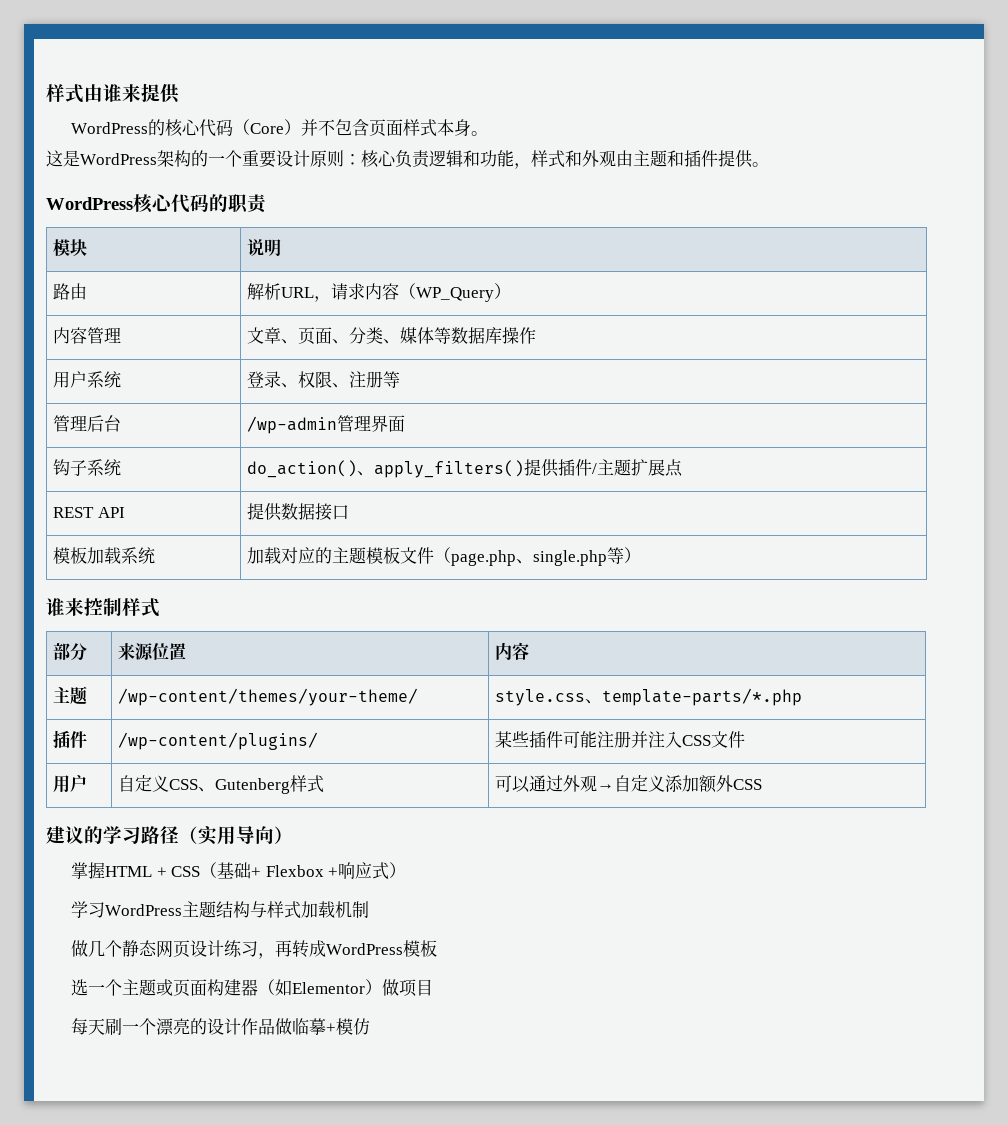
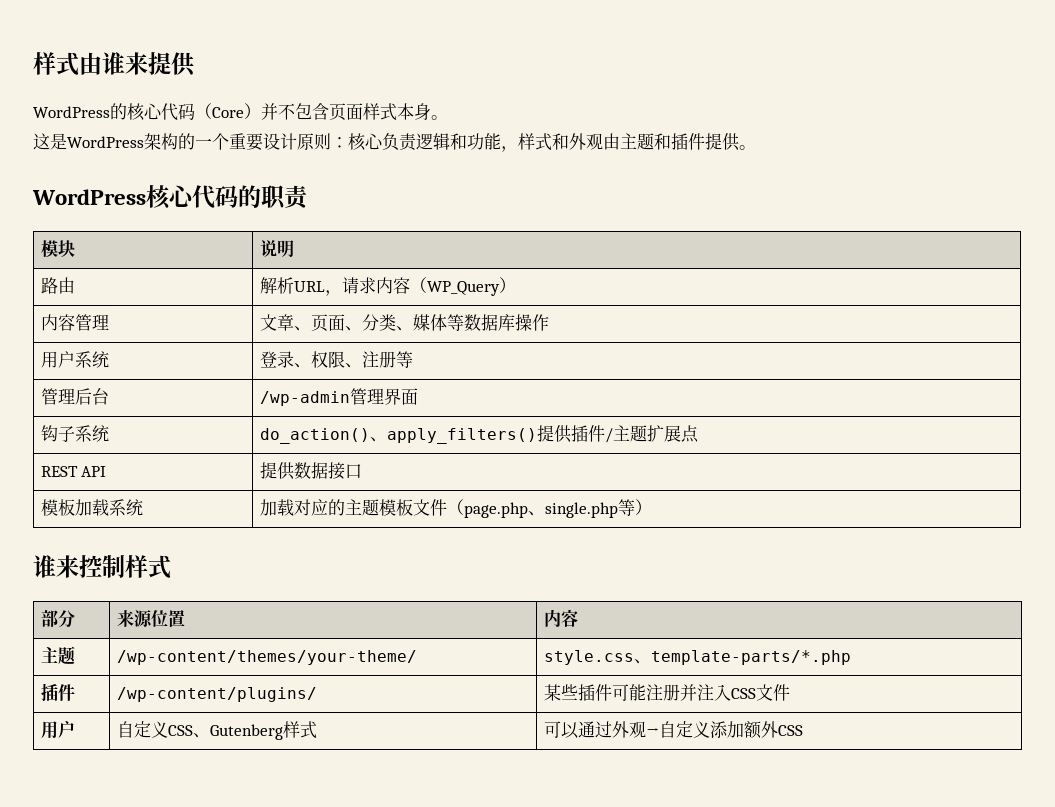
- 建议的学习路径（实用导向）
- 掌握HTML + CSS（基础+ Flexbox +响应式）
- 学习WordPress主题结构与样式加载机制
- 做几个静态网页设计练习，再转成WordPress模板
- 选一个主题或页面构建器（如Elementor）做项目
- 每天刷一个漂亮的设计作品做临摹+模仿

